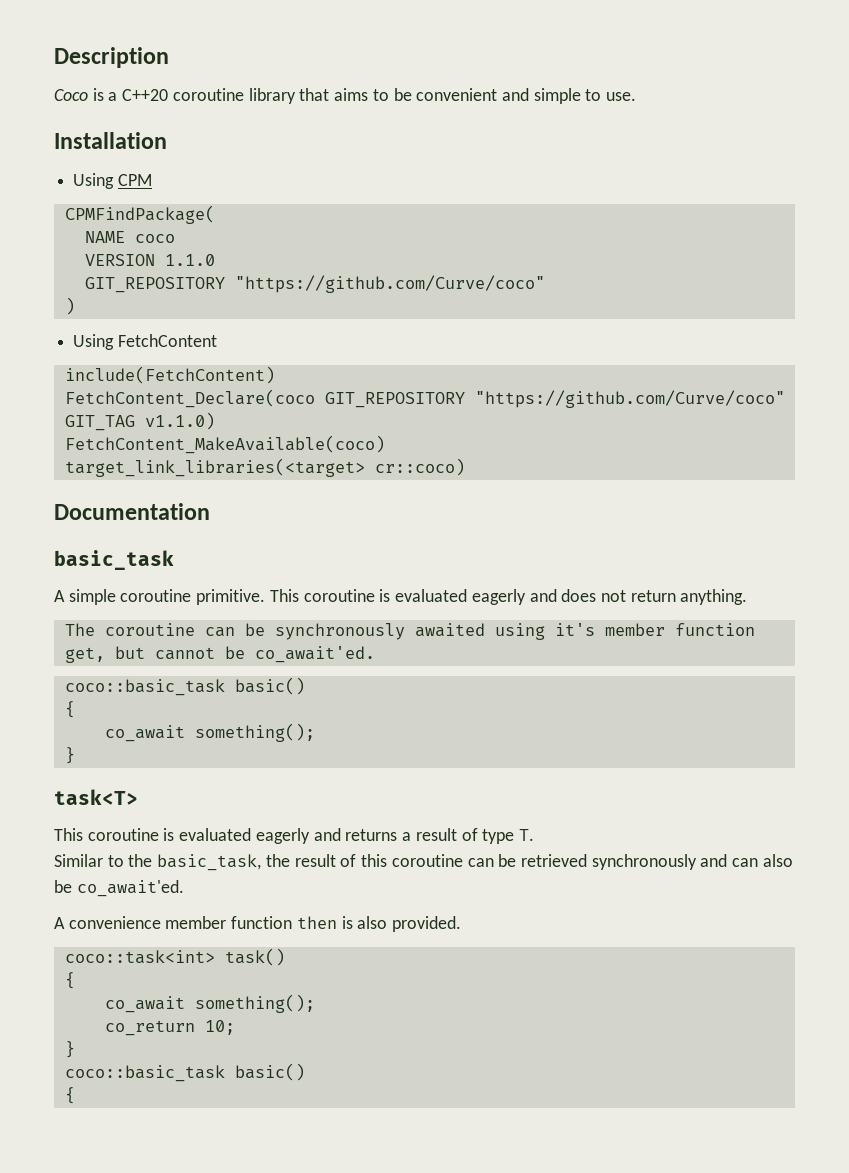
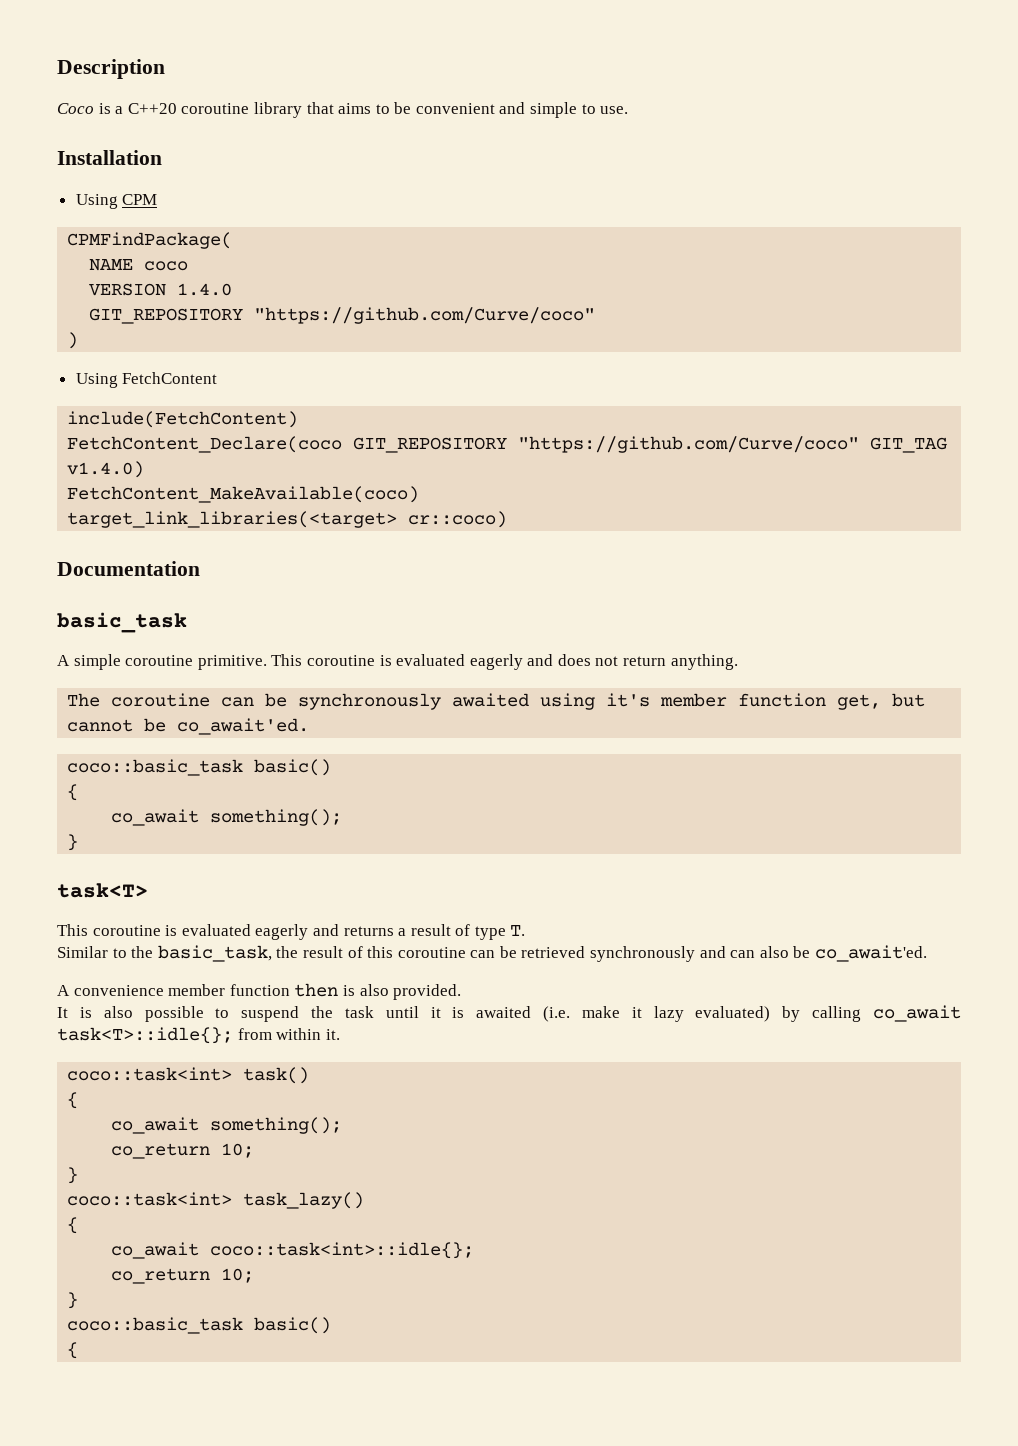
- VERSION 1.1.0
+ VERSION 1.4.0
- FetchContent_Declare(coco GIT_REPOSITORY "https://github.com/Curve/coco" GIT_TAG v1.1.0)
+ FetchContent_Declare(coco GIT_REPOSITORY "https://github.com/Curve/coco" GIT_TAG v1.4.0)
+ It is also possible to suspend the task until it is awaited (i.e. make it lazy evaluated) by calling co_await task<T>::idle{}; from within it.
+ coco::task<int> task_lazy()
+ {
+ co_await coco::task<int>::idle{};
+ co_return 10;
+ }

